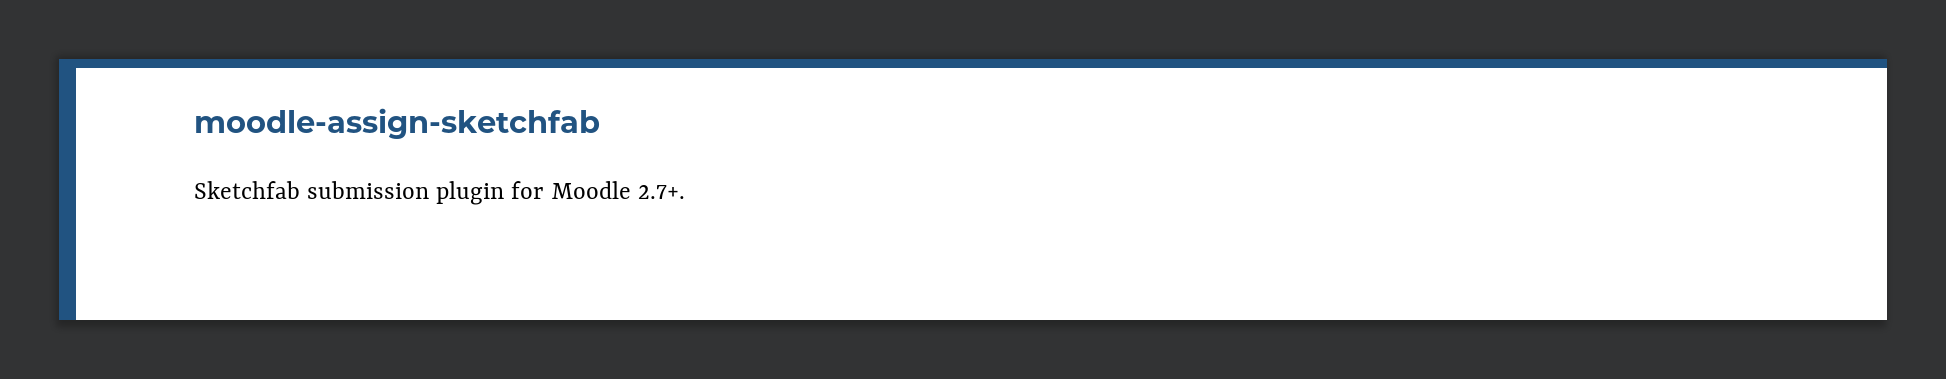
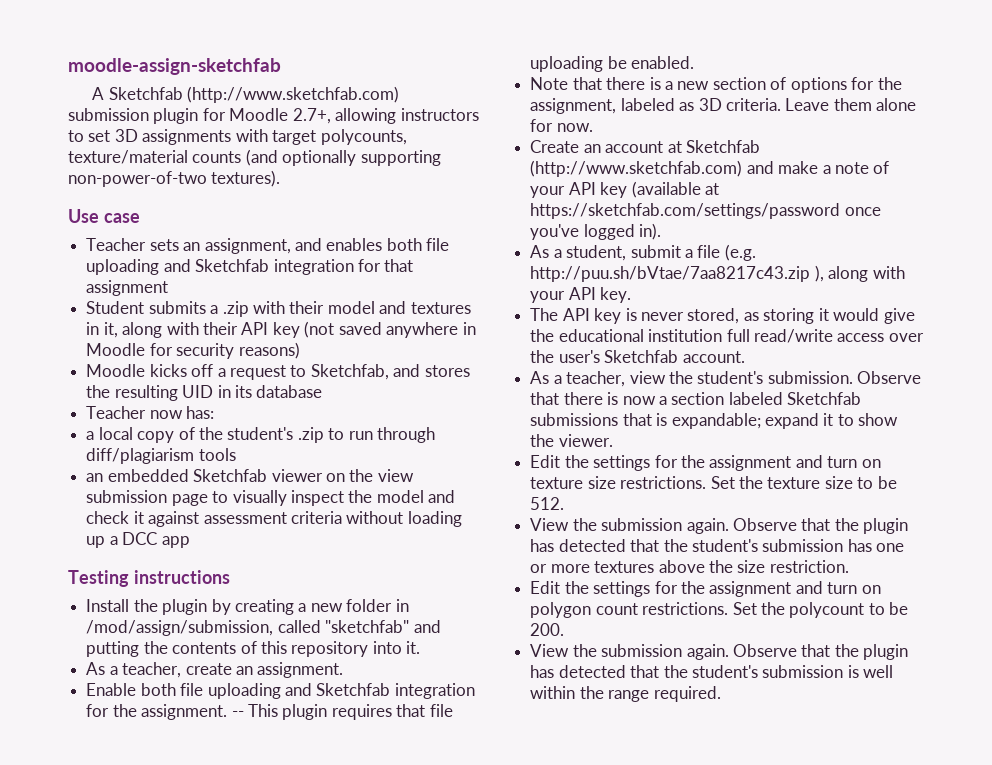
- Sketchfab submission plugin for Moodle 2.7+.
+ A Sketchfab (http://www.sketchfab.com) submission plugin for Moodle 2.7+, allowing instructors to set 3D assignments with target polycounts, texture/material counts (and optionally supporting non-power-of-two textures).
+ Use case
+ Teacher sets an assignment, and enables both file uploading and Sketchfab integration for that assignment
+ Student submits a .zip with their model and textures in it, along with their API key (not saved anywhere in Moodle for security reasons)
+ Moodle kicks off a request to Sketchfab, and stores the resulting UID in its database
+ Teacher now has:
+ a local copy of the student's .zip to run through diff/plagiarism tools
+ an embedded Sketchfab viewer on the view submission page to visually inspect the model and check it against assessment criteria without loading up a DCC app
+ Testing instructions
+ Install the plugin by creating a new folder in /mod/assign/submission, called "sketchfab" and putting the contents of this repository into it.
+ As a teacher, create an assignment.
+ Enable both file uploading and Sketchfab integration for the assignment. -- This plugin requires that file uploading be enabled.
+ Note that there is a new section of options for the assignment, labeled as 3D criteria. Leave them alone for now.
+ Create an account at Sketchfab (http://www.sketchfab.com) and make a note of your API key (available at https://sketchfab.com/settings/password once you've logged in).
+ As a student, submit a file (e.g. http://puu.sh/bVtae/7aa8217c43.zip ), along with your API key.
+ The API key is never stored, as storing it would give the educational institution full read/write access over the user's Sketchfab account.
+ As a teacher, view the student's submission. Observe that there is now a section labeled Sketchfab submissions that is expandable; expand it to show the viewer.
+ Edit the settings for the assignment and turn on texture size restrictions. Set the texture size to be 512.
+ View the submission again. Observe that the plugin has detected that the student's submission has one or more textures above the size restriction.
+ Edit the settings for the assignment and turn on polygon count restrictions. Set the polycount to be 200.
+ View the submission again. Observe that the plugin has detected that the student's submission is well within the range required.

